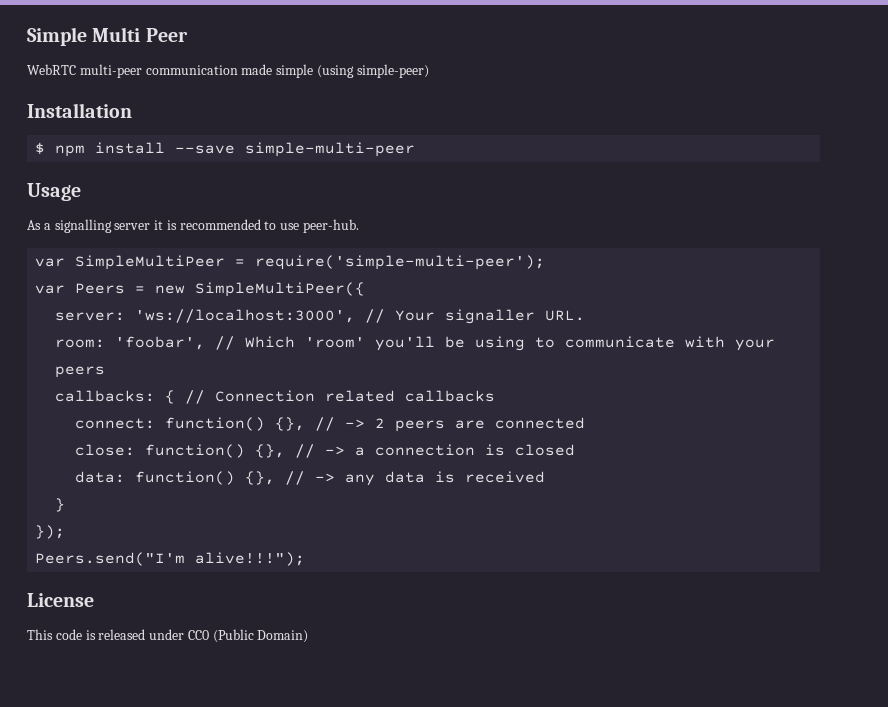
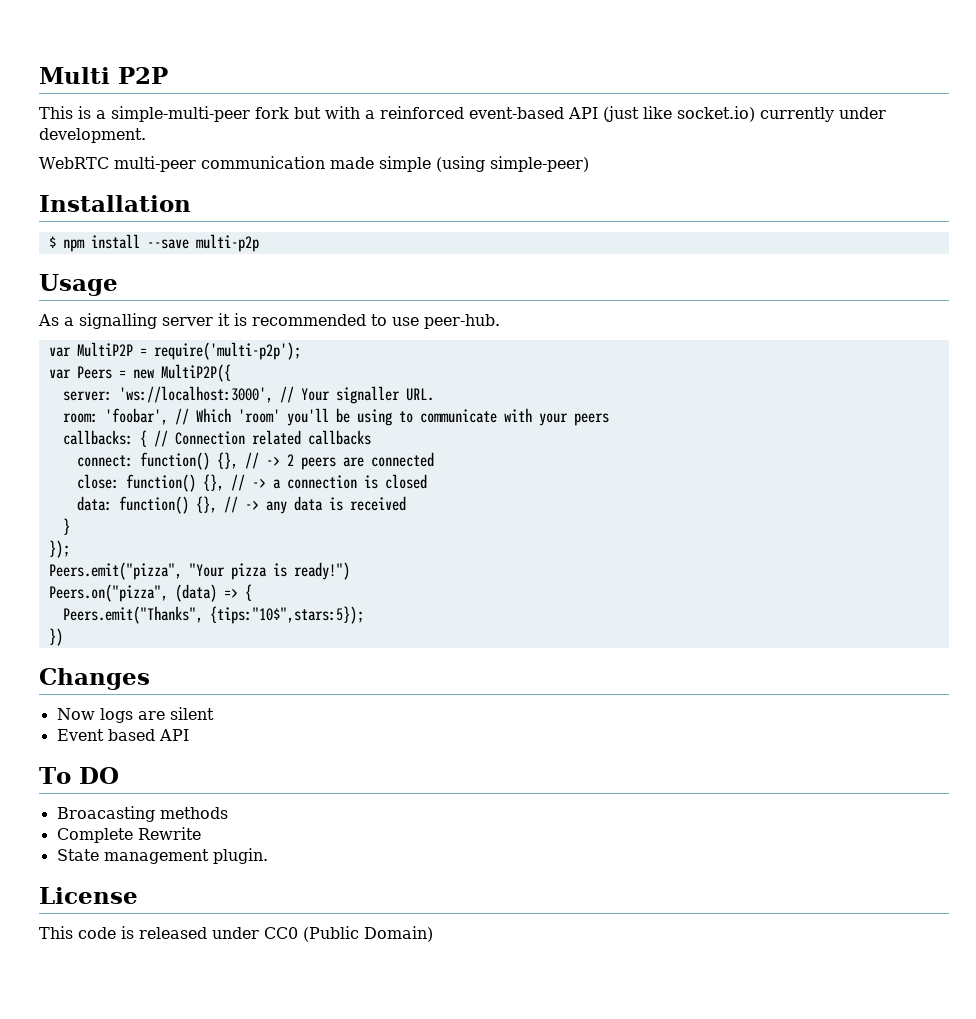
- Simple Multi Peer
+ Multi P2P
+ This is a simple-multi-peer fork but with a reinforced event-based API (just like socket.io) currently under development.
- $ npm install --save simple-multi-peer
+ $ npm install --save multi-p2p
- var SimpleMultiPeer = require('simple-multi-peer');
+ var MultiP2P = require('multi-p2p');
- var Peers = new SimpleMultiPeer({
+ var Peers = new MultiP2P({
- Peers.send("I'm alive!!!");
+ Peers.emit("pizza", "Your pizza is ready!")
+ Peers.on("pizza", (data) => {
+ Peers.emit("Thanks", {tips:"10$",stars:5});
+ })
+ Changes
+ Now logs are silent
+ Event based API
+ To DO
+ Broacasting methods
+ Complete Rewrite
+ State management plugin.

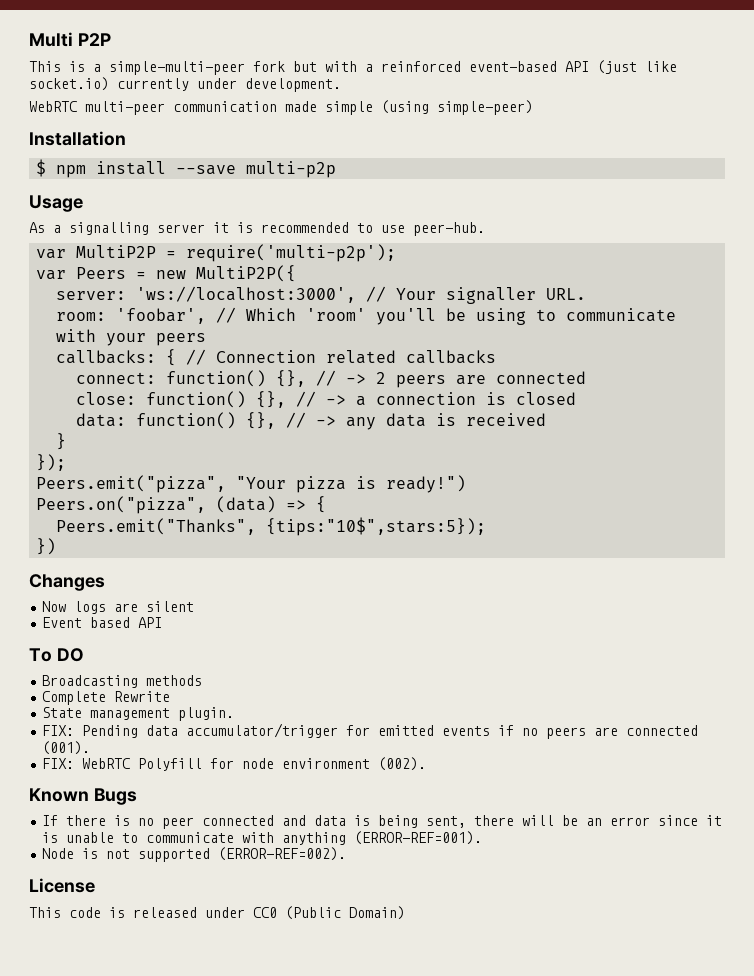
- Broacasting methods
+ Broadcasting methods
+ FIX: Pending data accumulator/trigger for emitted events if no peers are connected (001).
+ FIX: WebRTC Polyfill for node environment (002).
+ Known Bugs
+ If there is no peer connected and data is being sent, there will be an error since it is unable to communicate with anything (ERROR-REF=001).
+ Node is not supported (ERROR-REF=002).

